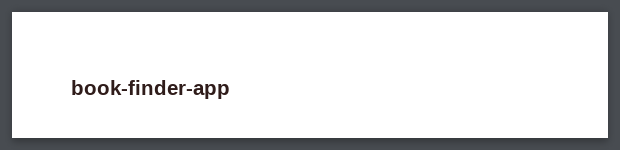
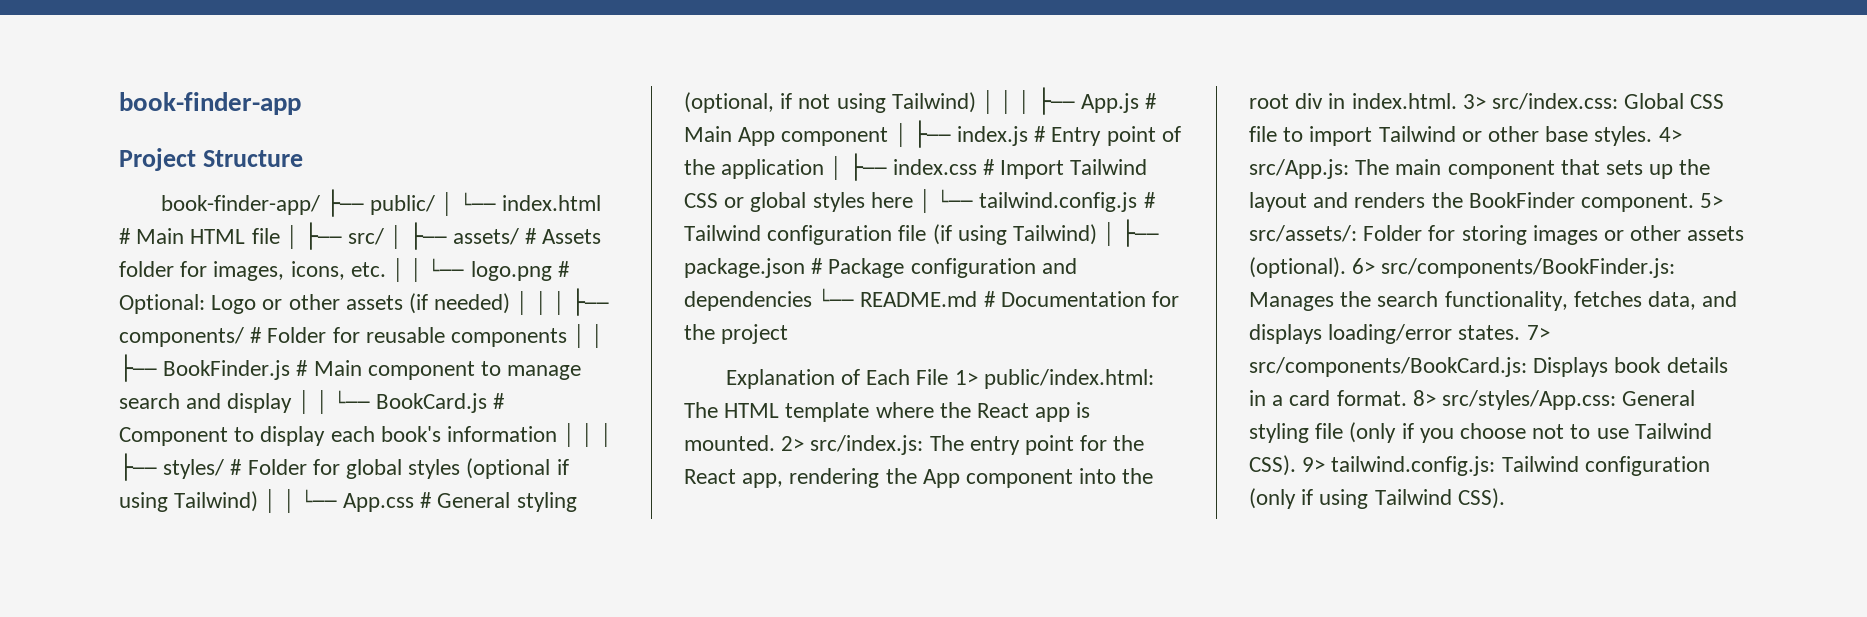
+ Project Structure
+ book-finder-app/ ├── public/ │ └── index.html # Main HTML file │ ├── src/ │ ├── assets/ # Assets folder for images, icons, etc. │ │ └── logo.png # Optional: Logo or other assets (if needed) │ │ │ ├── components/ # Folder for reusable components │ │ ├── BookFinder.js # Main component to manage search and display │ │ └── BookCard.js # Component to display each book's information │ │ │ ├── styles/ # Folder for global styles (optional if using Tailwind) │ │ └── App.css # General styling (optional, if not using Tailwind) │ │ │ ├── App.js # Main App component │ ├── index.js # Entry point of the application │ ├── index.css # Import Tailwind CSS or global styles here │ └── tailwind.config.js # Tailwind configuration file (if using Tailwind) │ ├── package.json # Package configuration and dependencies └── README.md # Documentation for the project
+ Explanation of Each File 1> public/index.html: The HTML template where the React app is mounted. 2> src/index.js: The entry point for the React app, rendering the App component into the root div in index.html. 3> src/index.css: Global CSS file to import Tailwind or other base styles. 4> src/App.js: The main component that sets up the layout and renders the BookFinder component. 5> src/assets/: Folder for storing images or other assets (optional). 6> src/components/BookFinder.js: Manages the search functionality, fetches data, and displays loading/error states. 7> src/components/BookCard.js: Displays book details in a card format. 8> src/styles/App.css: General styling file (only if you choose not to use Tailwind CSS). 9> tailwind.config.js: Tailwind configuration (only if using Tailwind CSS).

